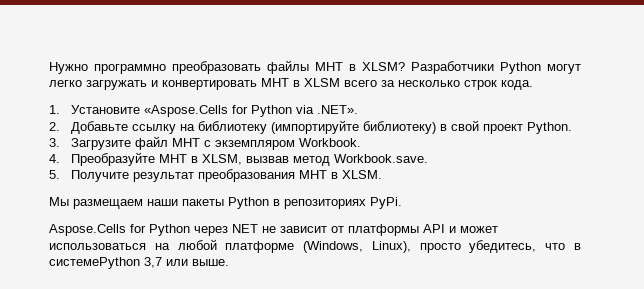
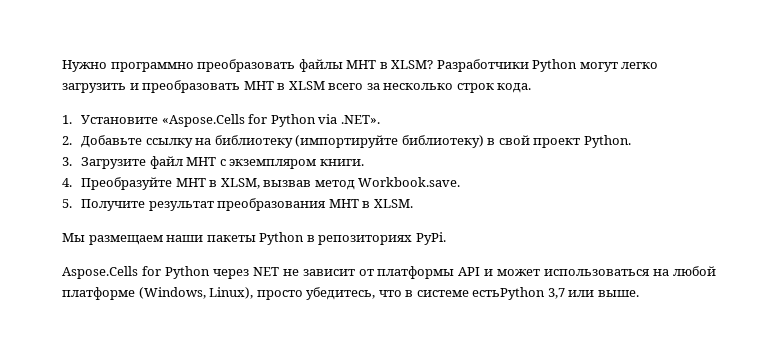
- Разработчики Python могут легко загружать и конвертировать MHT в XLSM всего за несколько строк кода.
+ Разработчики Python могут легко загрузить и преобразовать MHT в XLSM всего за несколько строк кода.
- 3. Загрузите файл MHT с экземпляром Workbook.
+ 3. Загрузите файл MHT с экземпляром книги.
- Aspose.Cells for Python через NET не зависит от платформы API и может использоваться на любой платформе (Windows, Linux), просто убедитесь, что в системеPython 3,7 или выше.
+ Aspose.Cells for Python через NET не зависит от платформы API и может использоваться на любой платформе (Windows, Linux), просто убедитесь, что в системе естьPython 3,7 или выше.

